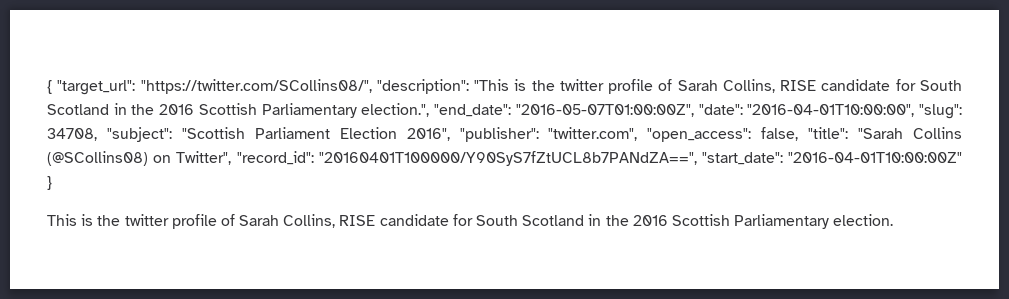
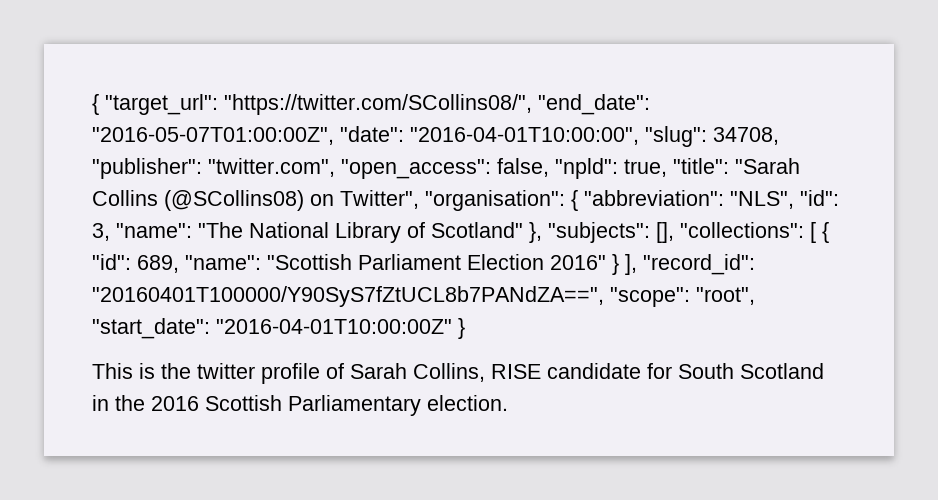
- { "target_url": "https://twitter.com/SCollins08/", "description": "This is the twitter profile of Sarah Collins, RISE candidate for South Scotland in the 2016 Scottish Parliamentary election.", "end_date": "2016-05-07T01:00:00Z", "date": "2016-04-01T10:00:00", "slug": 34708, "subject": "Scottish Parliament Election 2016", "publisher": "twitter.com", "open_access": false, "title": "Sarah Collins (@SCollins08) on Twitter", "record_id": "20160401T100000/Y90SyS7fZtUCL8b7PANdZA==", "start_date": "2016-04-01T10:00:00Z" }
+ { "target_url": "https://twitter.com/SCollins08/", "end_date": "2016-05-07T01:00:00Z", "date": "2016-04-01T10:00:00", "slug": 34708, "publisher": "twitter.com", "open_access": false, "npld": true, "title": "Sarah Collins (@SCollins08) on Twitter", "organisation": { "abbreviation": "NLS", "id": 3, "name": "The National Library of Scotland" }, "subjects": [], "collections": [ { "id": 689, "name": "Scottish Parliament Election 2016" } ], "record_id": "20160401T100000/Y90SyS7fZtUCL8b7PANdZA==", "scope": "root", "start_date": "2016-04-01T10:00:00Z" }

